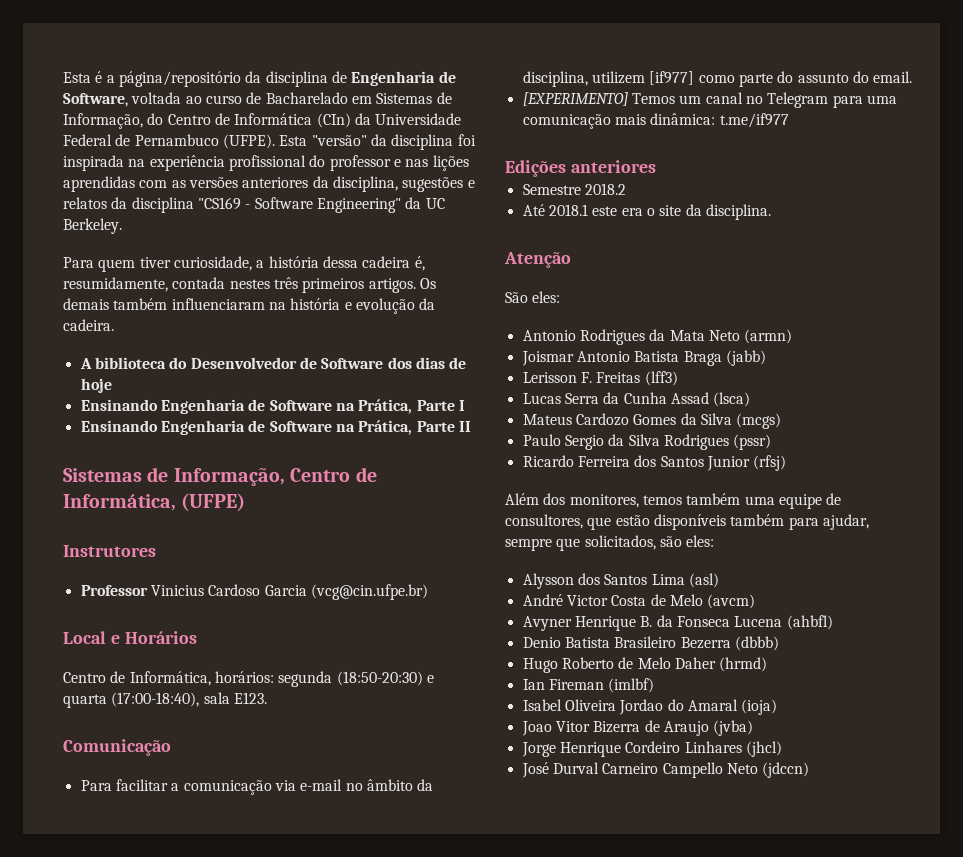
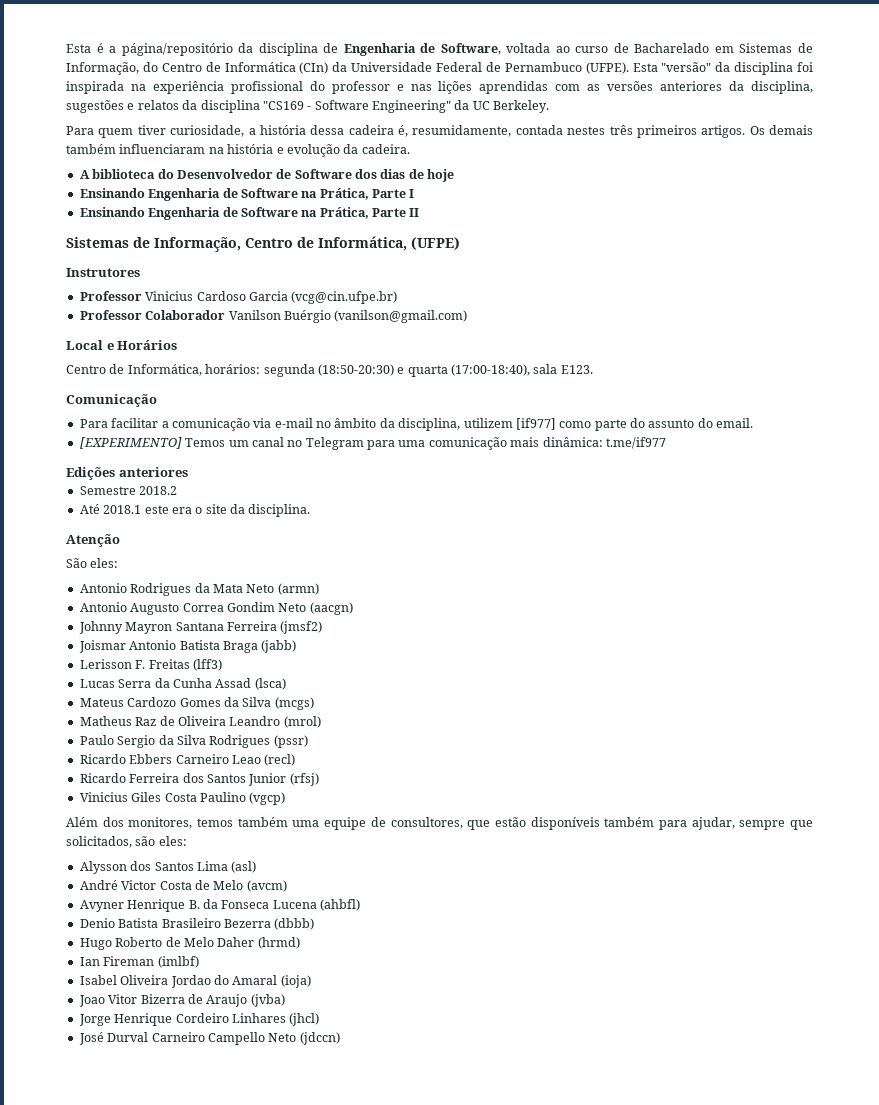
+ Professor Colaborador Vanilson Buérgio (vanilson@gmail.com)
+ Antonio Augusto Correa Gondim Neto (aacgn)
+ Johnny Mayron Santana Ferreira (jmsf2)
+ Matheus Raz de Oliveira Leandro (mrol)
+ Ricardo Ebbers Carneiro Leao (recl)
+ Vinicius Giles Costa Paulino (vgcp)

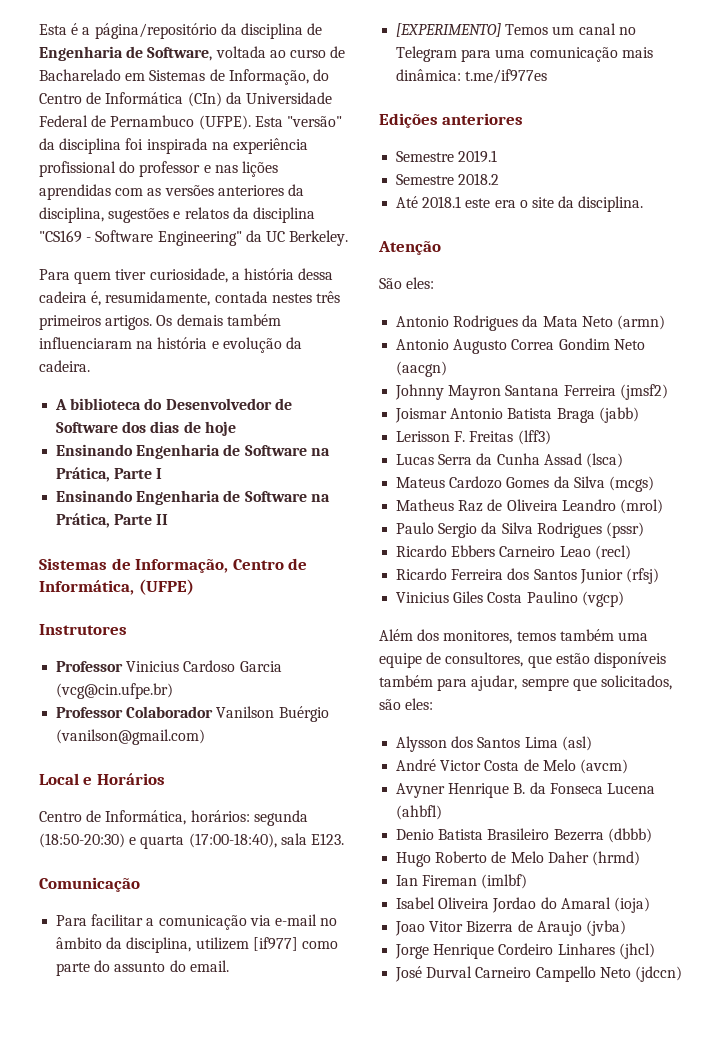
- [EXPERIMENTO] Temos um canal no Telegram para uma comunicação mais dinâmica: t.me/if977
+ [EXPERIMENTO] Temos um canal no Telegram para uma comunicação mais dinâmica: t.me/if977es
+ Semestre 2019.1

